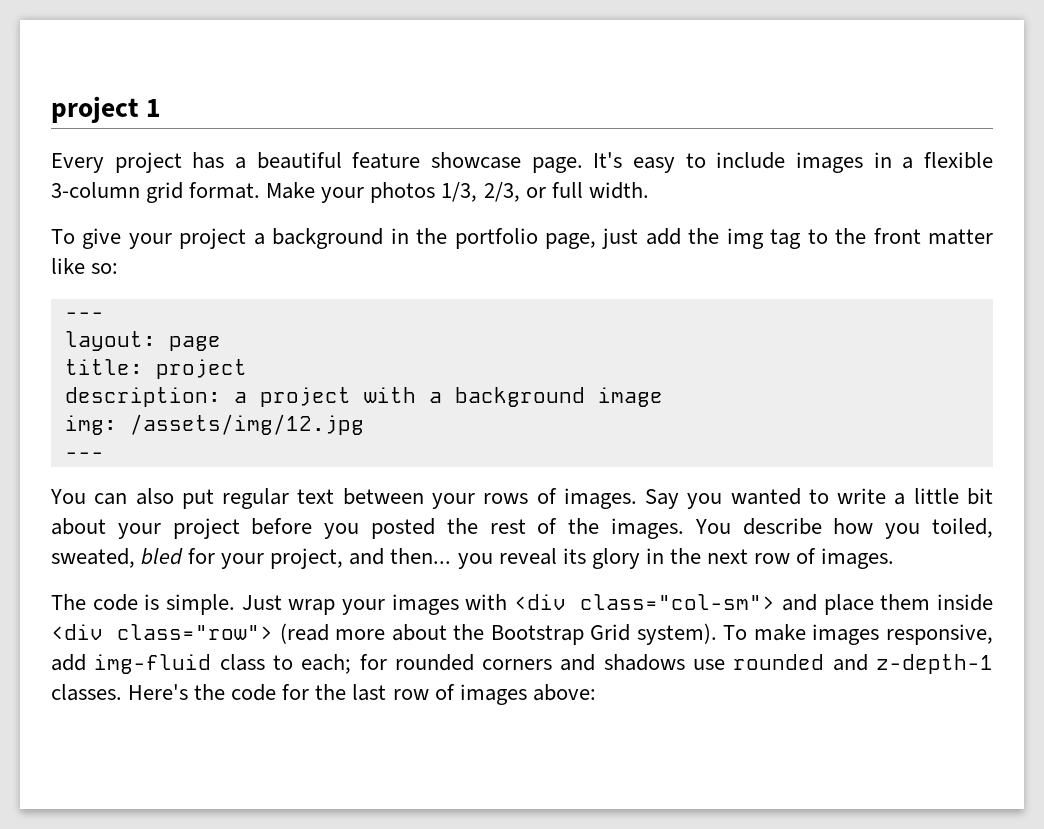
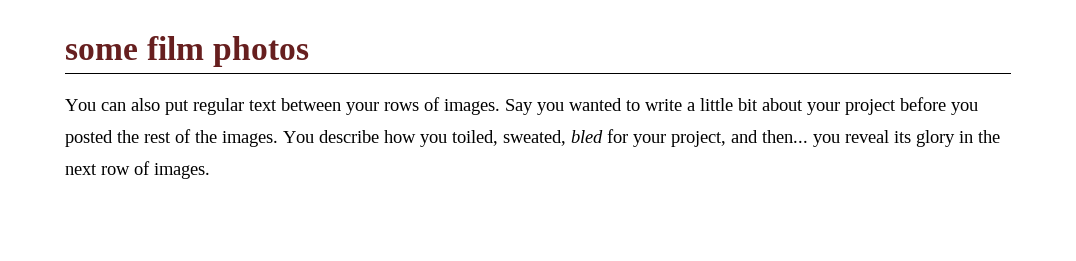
- project 1
- Every project has a beautiful feature showcase page. It's easy to include images in a flexible 3-column grid format. Make your photos 1/3, 2/3, or full width.
- To give your project a background in the portfolio page, just add the img tag to the front matter like so:
- ---
- layout: page
- title: project
- description: a project with a background image
- img: /assets/img/12.jpg
- ---
+ some film photos
- The code is simple. Just wrap your images with <div class="col-sm"> and place them inside <div class="row"> (read more about the Bootstrap Grid system). To make images responsive, add img-fluid class to each; for rounded corners and shadows use rounded and z-depth-1 classes. Here's the code for the last row of images above:

